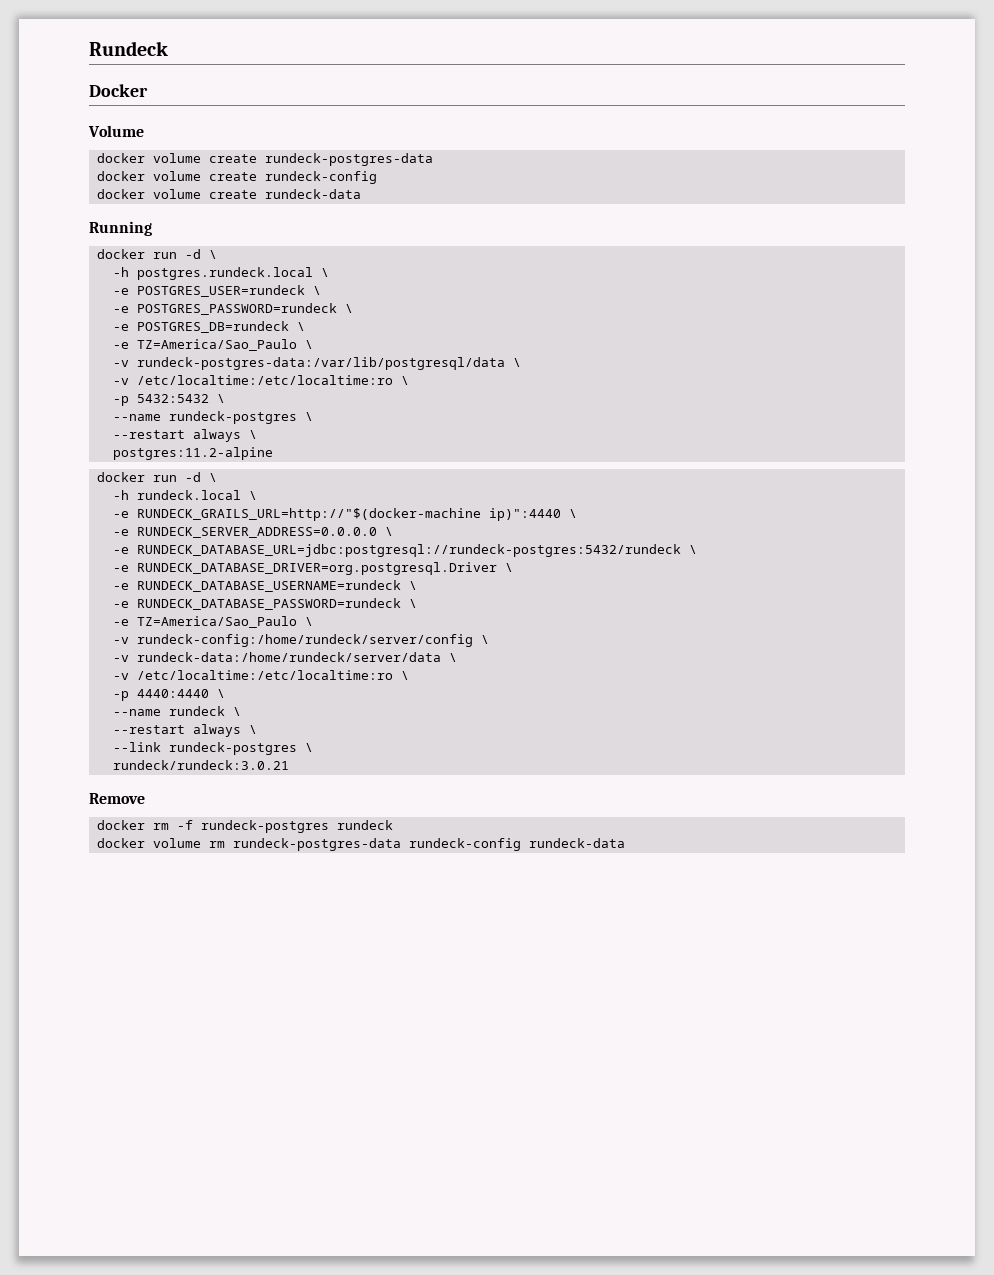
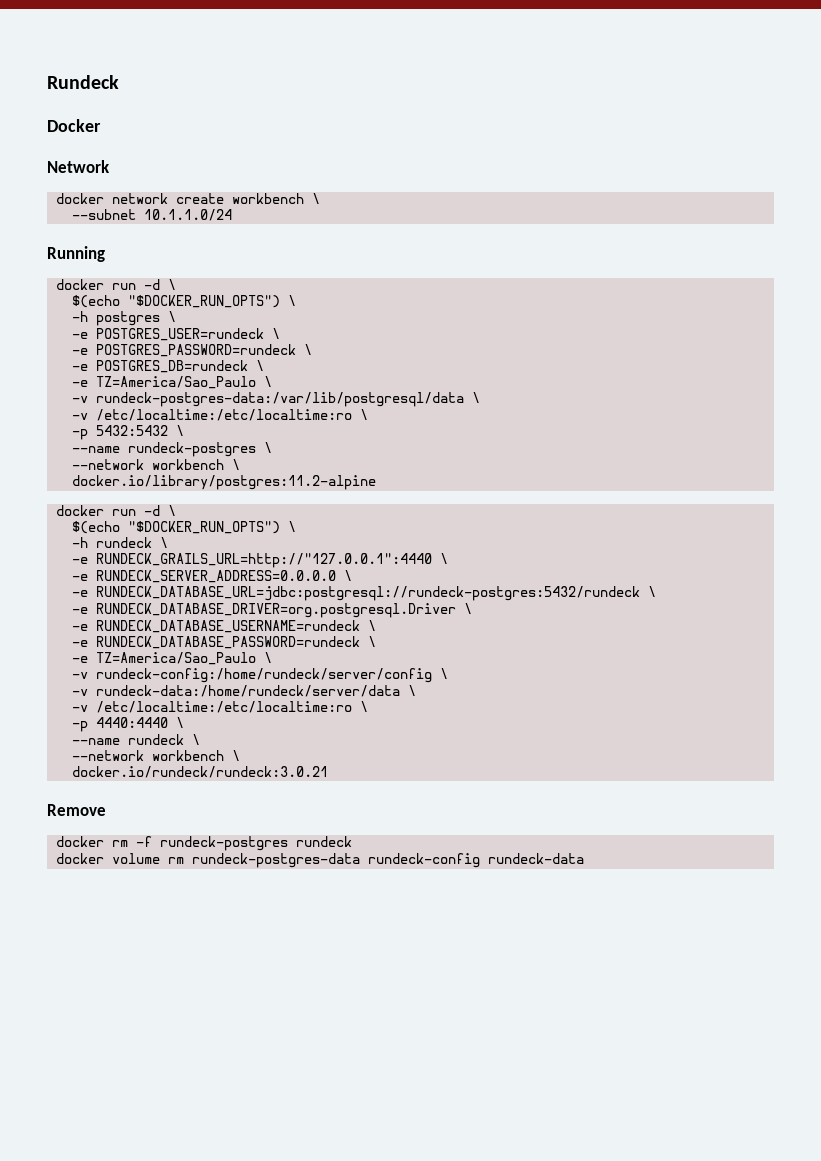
- Volume
- docker volume create rundeck-postgres-data
- docker volume create rundeck-config
- docker volume create rundeck-data
+ Network
+ docker network create workbench \
+ --subnet 10.1.1.0/24
  Running
  docker run -d \
- -h postgres.rundeck.local \
+ $(echo "$DOCKER_RUN_OPTS") \
+ -h postgres \
  --name rundeck-postgres \
- --restart always \
- postgres:11.2-alpine
+ --network workbench \
+ docker.io/library/postgres:11.2-alpine
  docker run -d \
- -h rundeck.local \
- -e RUNDECK_GRAILS_URL=http://"$(docker-machine ip)":4440 \
+ $(echo "$DOCKER_RUN_OPTS") \
+ -h rundeck \
+ -e RUNDECK_GRAILS_URL=http://"127.0.0.1":4440 \
  --name rundeck \
- --restart always \
- --link rundeck-postgres \
- rundeck/rundeck:3.0.21
+ --network workbench \
+ docker.io/rundeck/rundeck:3.0.21

